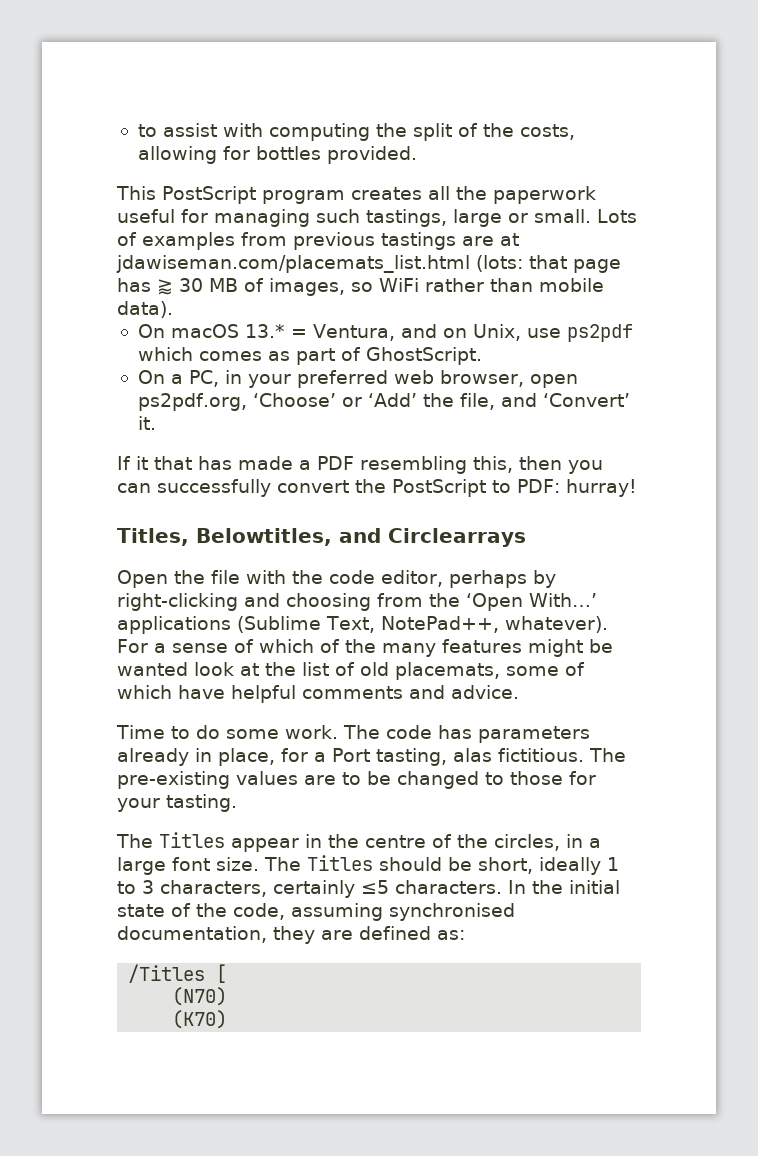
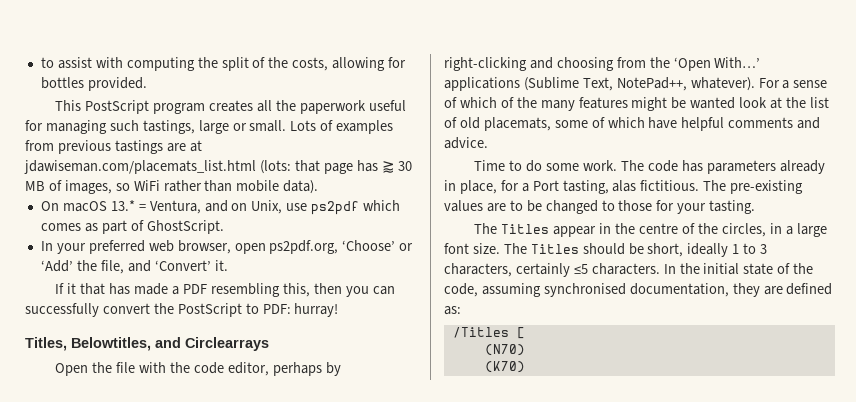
- On a PC, in your preferred web browser, open ps2pdf.org, ‘Choose’ or ‘Add’ the file, and ‘Convert’ it.
+ In your preferred web browser, open ps2pdf.org, ‘Choose’ or ‘Add’ the file, and ‘Convert’ it.

